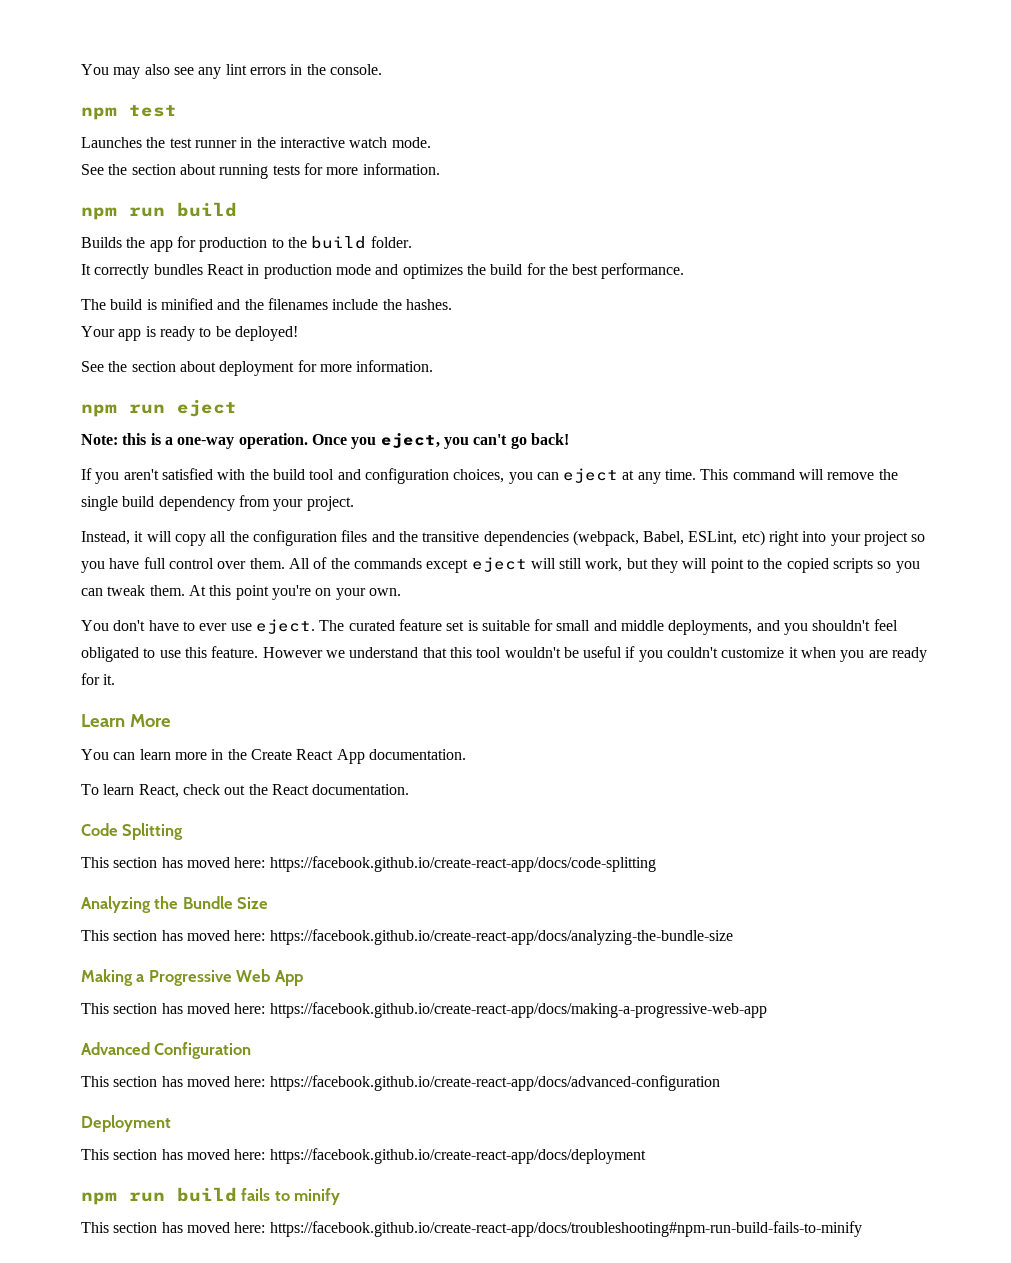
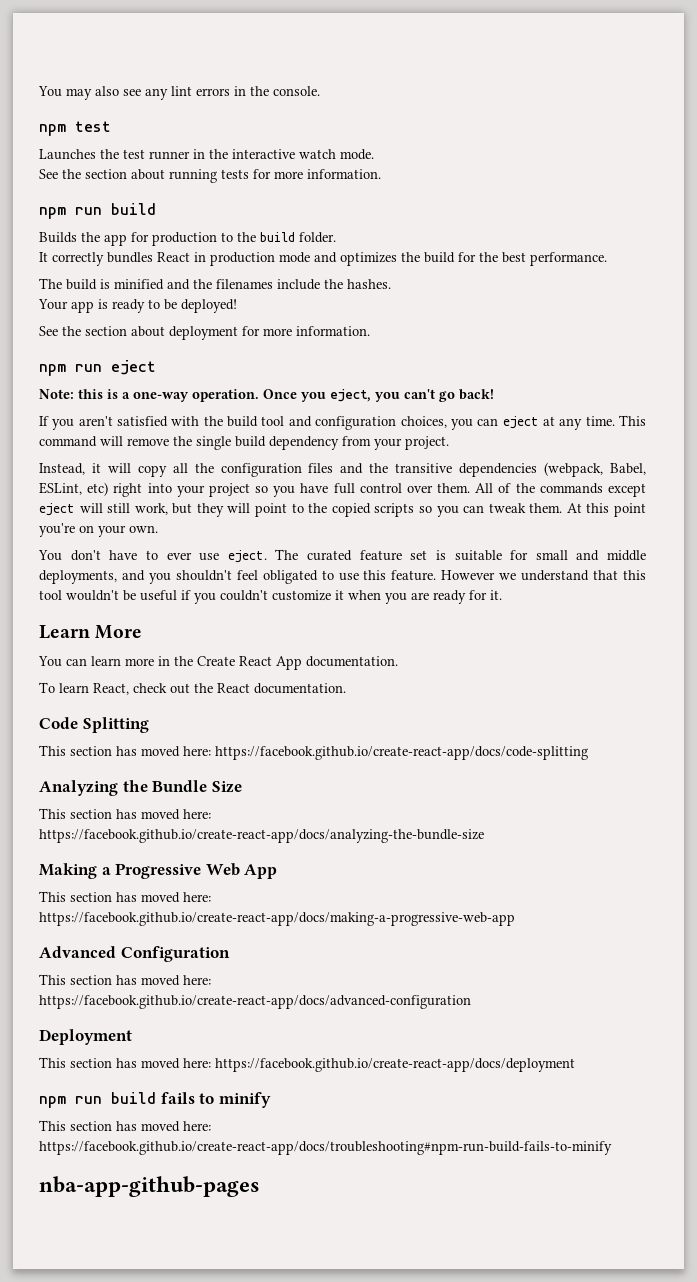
+ nba-app-github-pages

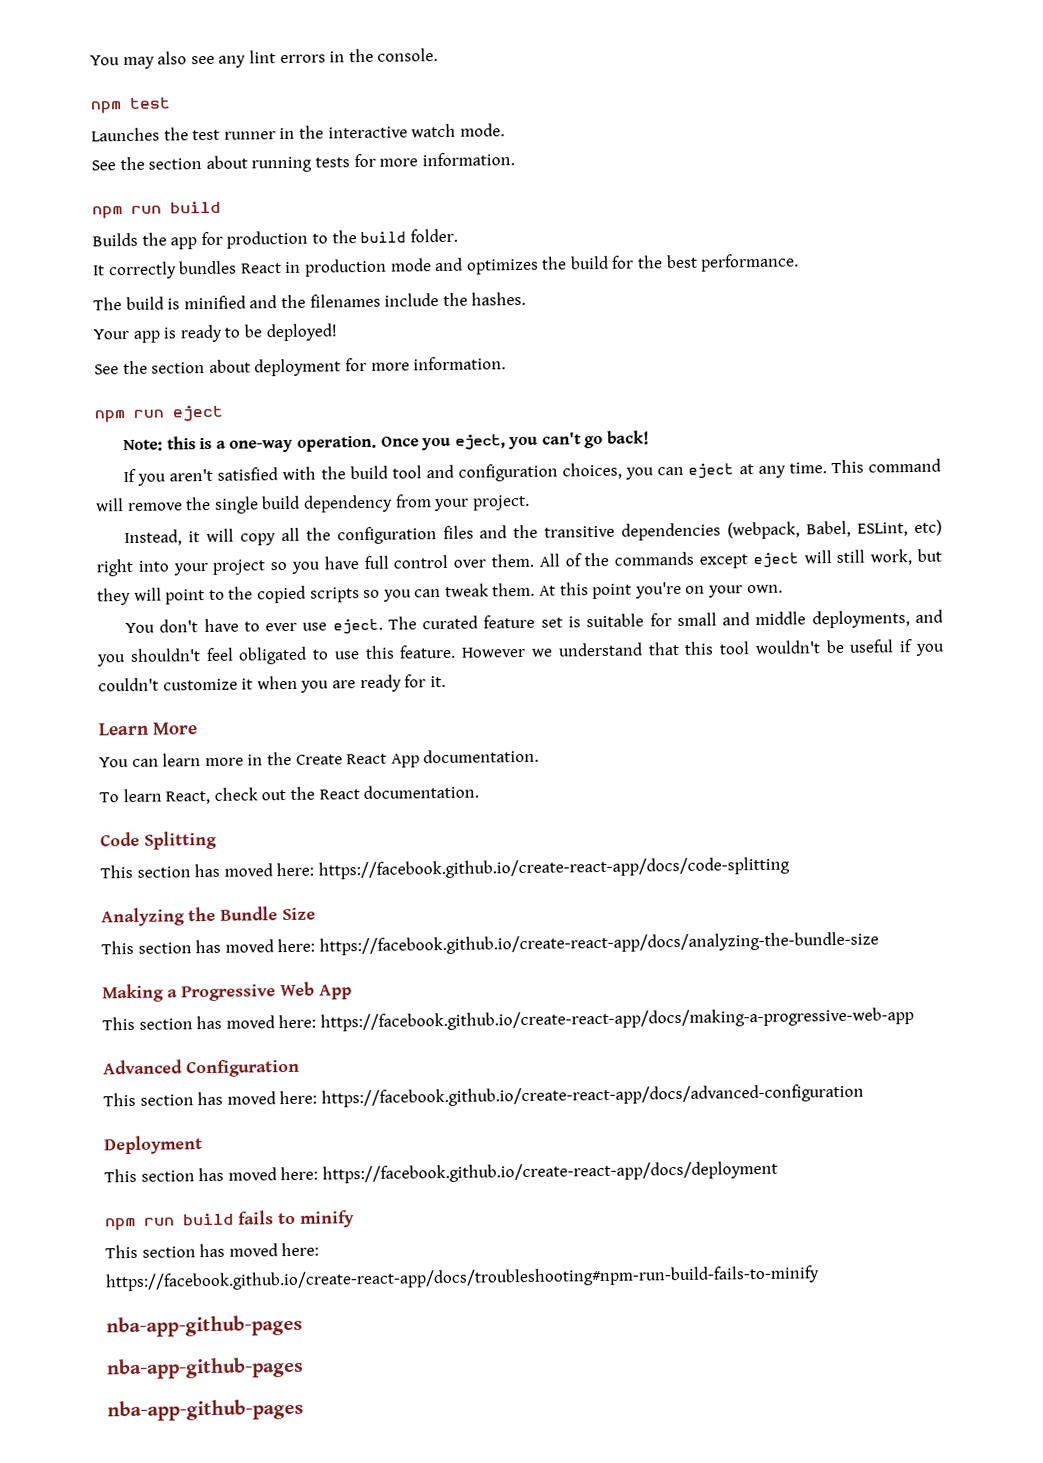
  This section has moved here: https://facebook.github.io/create-react-app/docs/troubleshooting#npm-run-build-fails-to-minify
+ nba-app-github-pages
+ nba-app-github-pages

